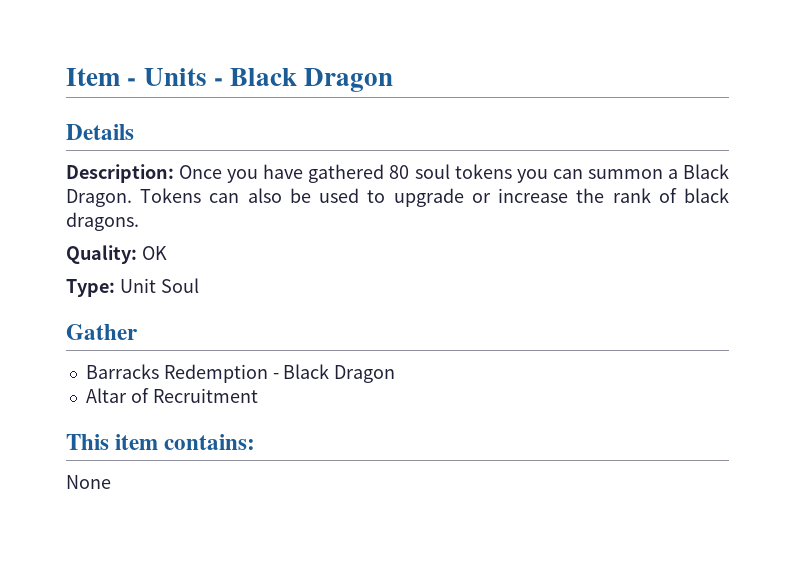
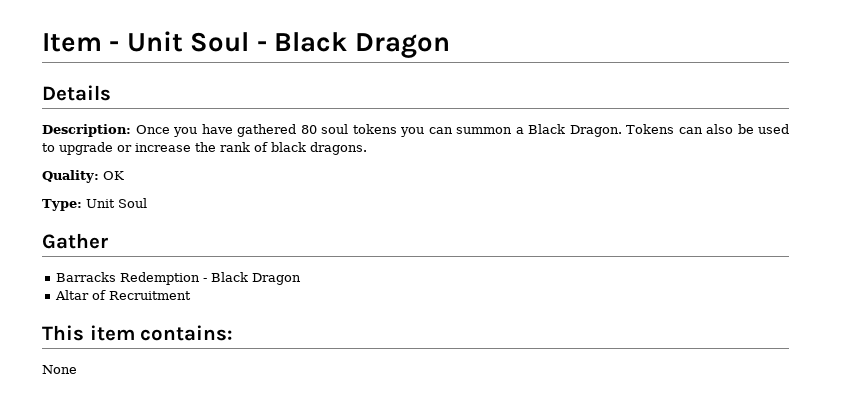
- Item - Units - Black Dragon
+ Item - Unit Soul - Black Dragon

